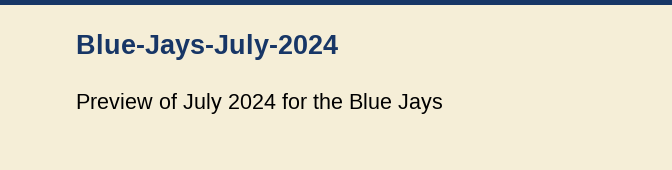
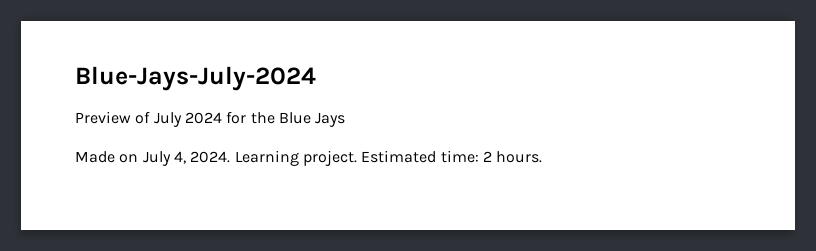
+ Made on July 4, 2024. Learning project. Estimated time: 2 hours.

